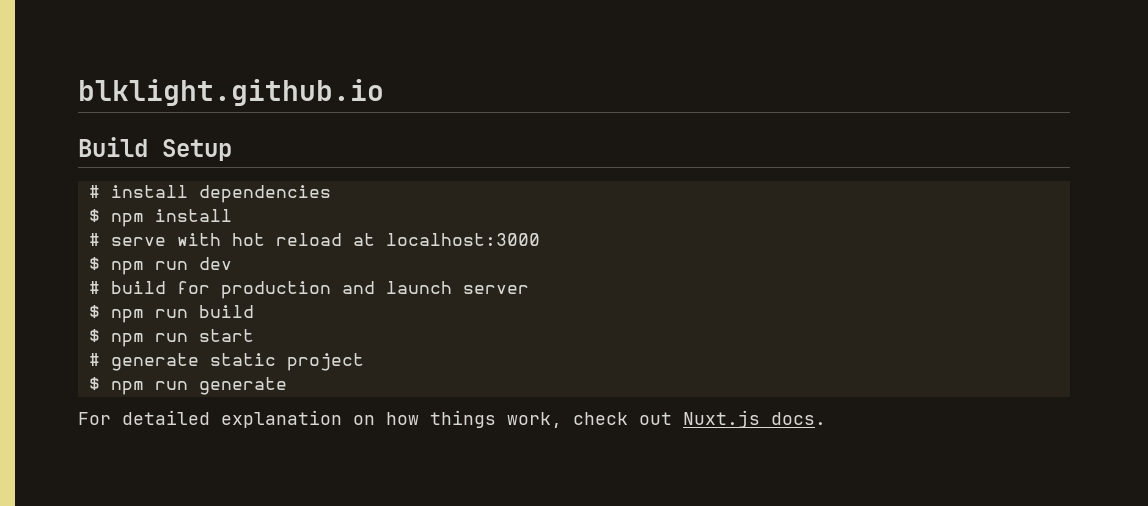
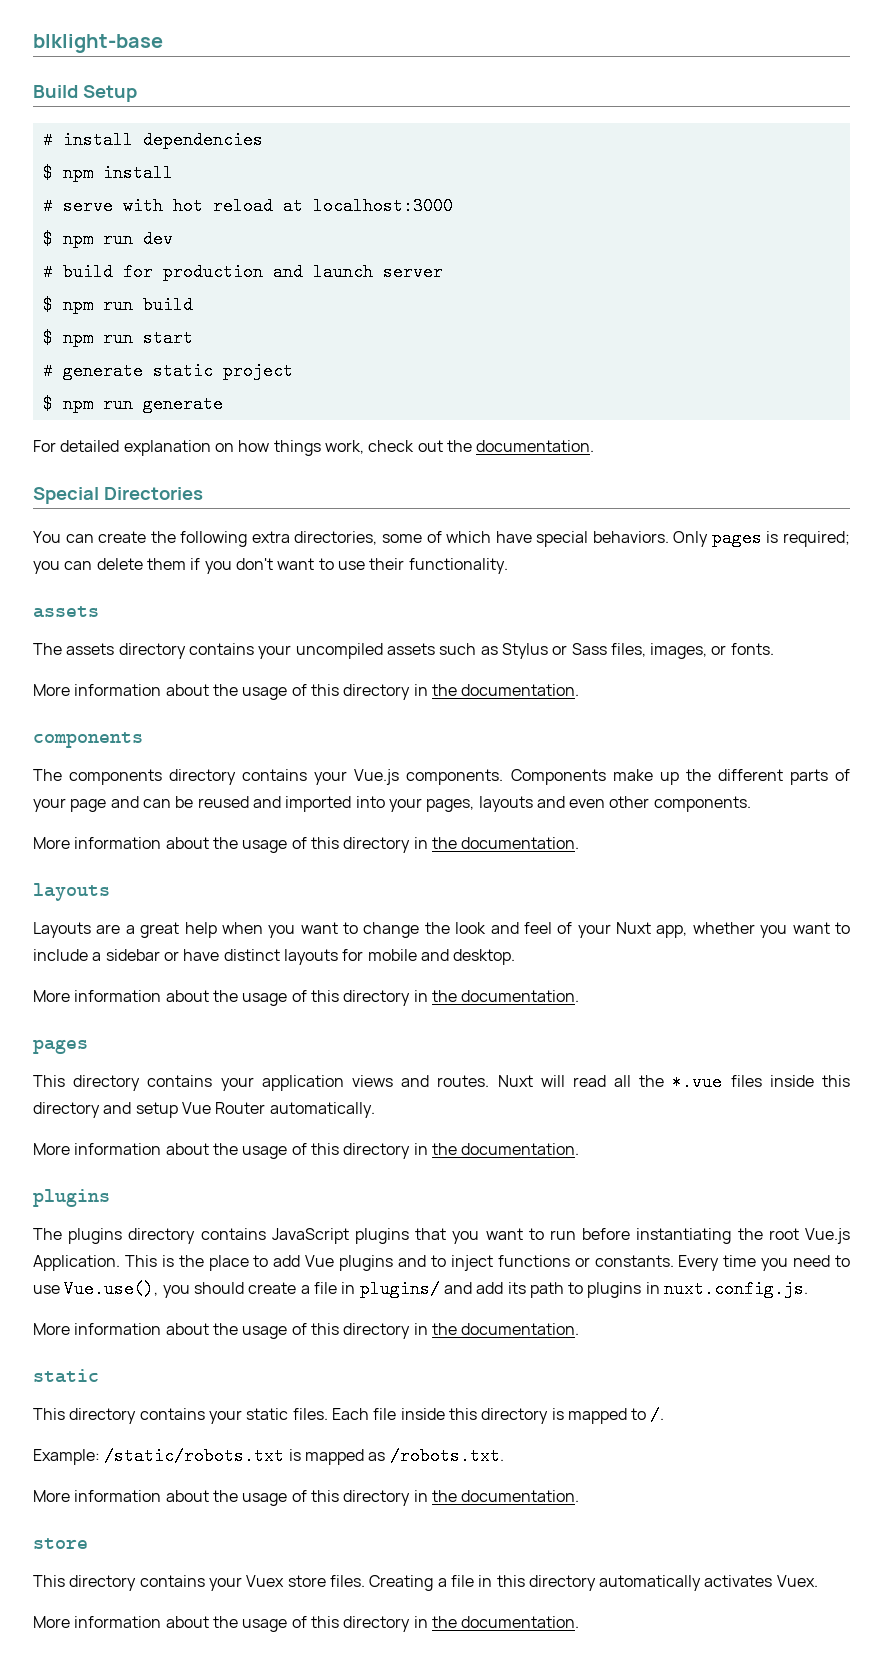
- blklight.github.io
+ blklight-base
- For detailed explanation on how things work, check out Nuxt.js docs.
+ For detailed explanation on how things work, check out the documentation.
+ Special Directories
+ You can create the following extra directories, some of which have special behaviors. Only pages is required; you can delete them if you don't want to use their functionality.
+ assets
+ The assets directory contains your uncompiled assets such as Stylus or Sass files, images, or fonts.
+ More information about the usage of this directory in the documentation.
+ components
+ The components directory contains your Vue.js components. Components make up the different parts of your page and can be reused and imported into your pages, layouts and even other components.
+ More information about the usage of this directory in the documentation.
+ layouts
+ Layouts are a great help when you want to change the look and feel of your Nuxt app, whether you want to include a sidebar or have distinct layouts for mobile and desktop.
+ More information about the usage of this directory in the documentation.
+ pages
+ This directory contains your application views and routes. Nuxt will read all the *.vue files inside this directory and setup Vue Router automatically.
+ More information about the usage of this directory in the documentation.
+ plugins
+ The plugins directory contains JavaScript plugins that you want to run before instantiating the root Vue.js Application. This is the place to add Vue plugins and to inject functions or constants. Every time you need to use Vue.use(), you should create a file in plugins/ and add its path to plugins in nuxt.config.js.
+ More information about the usage of this directory in the documentation.
+ static
+ This directory contains your static files. Each file inside this directory is mapped to /.
+ Example: /static/robots.txt is mapped as /robots.txt.
+ More information about the usage of this directory in the documentation.
+ store
+ This directory contains your Vuex store files. Creating a file in this directory automatically activates Vuex.
+ More information about the usage of this directory in the documentation.

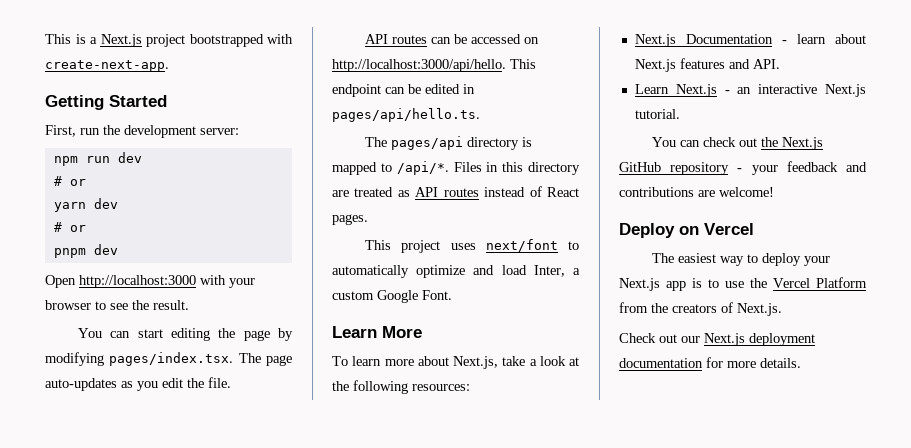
- blklight-base
- Build Setup
- # install dependencies
- $ npm install
- # serve with hot reload at localhost:3000
- $ npm run dev
- # build for production and launch server
- $ npm run build
- $ npm run start
- # generate static project
- $ npm run generate
- For detailed explanation on how things work, check out the documentation.
- Special Directories
- You can create the following extra directories, some of which have special behaviors. Only pages is required; you can delete them if you don't want to use their functionality.
- assets
- The assets directory contains your uncompiled assets such as Stylus or Sass files, images, or fonts.
- More information about the usage of this directory in the documentation.
- components
- The components directory contains your Vue.js components. Components make up the different parts of your page and can be reused and imported into your pages, layouts and even other components.
- More information about the usage of this directory in the documentation.
- layouts
- Layouts are a great help when you want to change the look and feel of your Nuxt app, whether you want to include a sidebar or have distinct layouts for mobile and desktop.
- More information about the usage of this directory in the documentation.
- pages
- This directory contains your application views and routes. Nuxt will read all the *.vue files inside this directory and setup Vue Router automatically.
- More information about the usage of this directory in the documentation.
- plugins
- The plugins directory contains JavaScript plugins that you want to run before instantiating the root Vue.js Application. This is the place to add Vue plugins and to inject functions or constants. Every time you need to use Vue.use(), you should create a file in plugins/ and add its path to plugins in nuxt.config.js.
- More information about the usage of this directory in the documentation.
- static
- This directory contains your static files. Each file inside this directory is mapped to /.
- Example: /static/robots.txt is mapped as /robots.txt.
- More information about the usage of this directory in the documentation.
- store
- This directory contains your Vuex store files. Creating a file in this directory automatically activates Vuex.
- More information about the usage of this directory in the documentation.
+ This is a Next.js project bootstrapped with create-next-app.
+ Getting Started
+ First, run the development server:
+ npm run dev
+ # or
+ yarn dev
+ # or
+ pnpm dev
+ Open http://localhost:3000 with your browser to see the result.
+ You can start editing the page by modifying pages/index.tsx. The page auto-updates as you edit the file.
+ API routes can be accessed on http://localhost:3000/api/hello. This endpoint can be edited in pages/api/hello.ts.
+ The pages/api directory is mapped to /api/*. Files in this directory are treated as API routes instead of React pages.
+ This project uses next/font to automatically optimize and load Inter, a custom Google Font.
+ Learn More
+ To learn more about Next.js, take a look at the following resources:
+ Next.js Documentation - learn about Next.js features and API.
+ Learn Next.js - an interactive Next.js tutorial.
+ You can check out the Next.js GitHub repository - your feedback and contributions are welcome!
+ Deploy on Vercel
+ The easiest way to deploy your Next.js app is to use the Vercel Platform from the creators of Next.js.
+ Check out our Next.js deployment documentation for more details.

